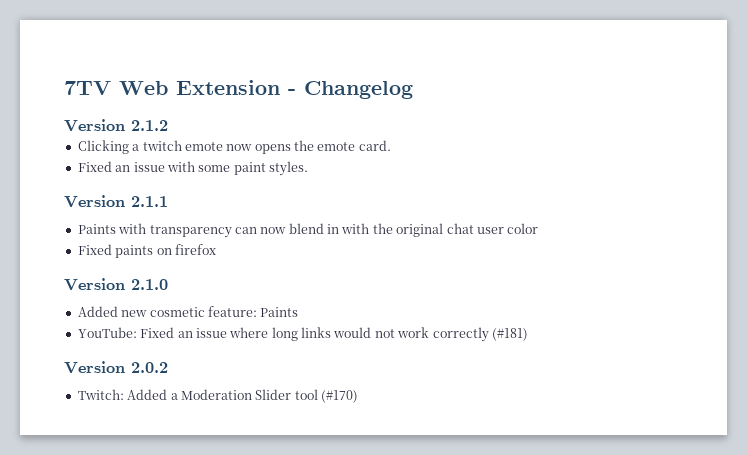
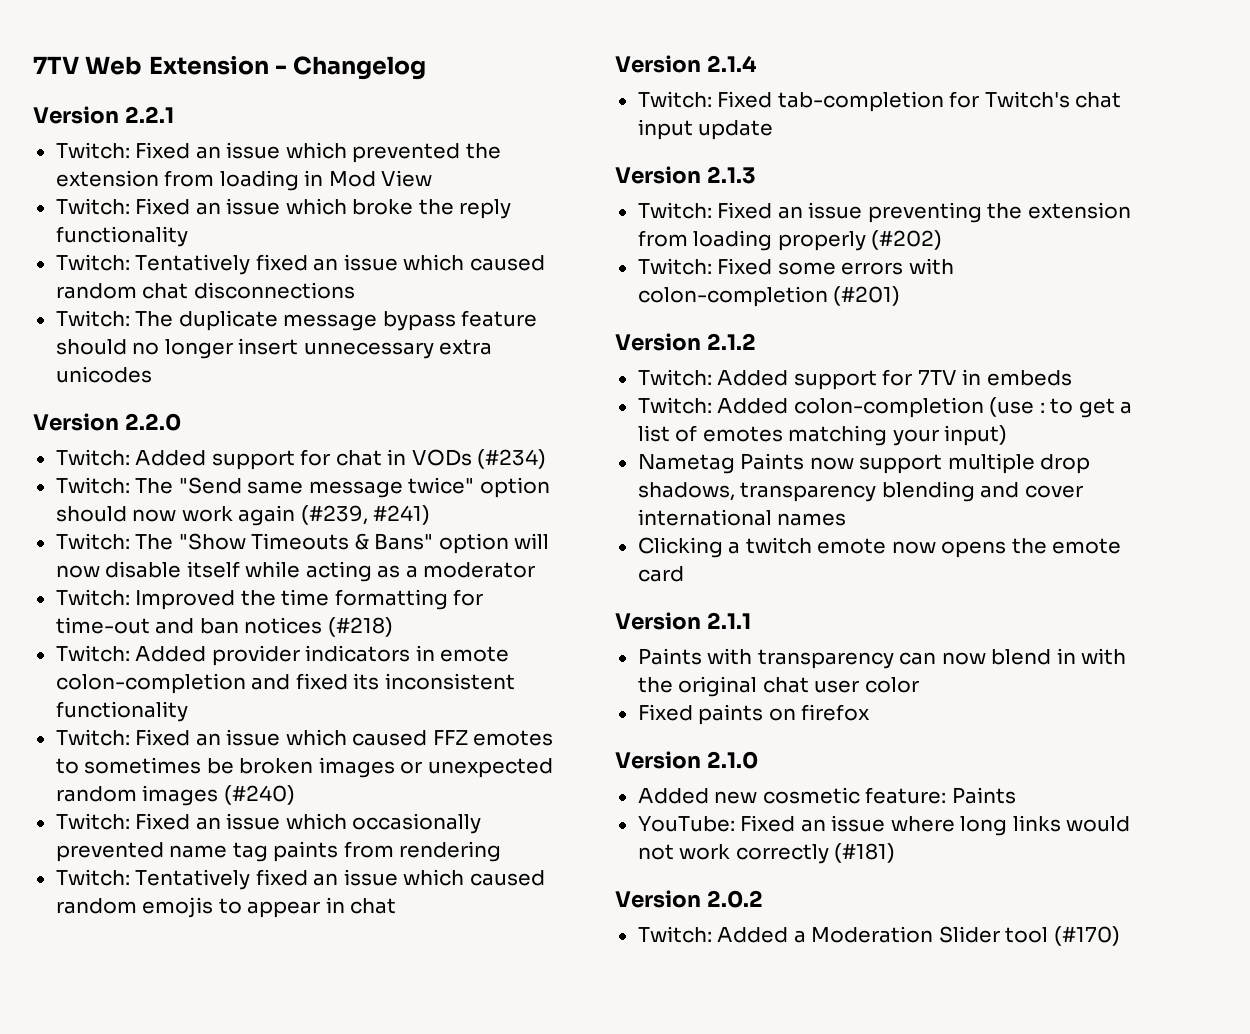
+ Version 2.2.1
+ Twitch: Fixed an issue which prevented the extension from loading in Mod View
+ Twitch: Fixed an issue which broke the reply functionality
+ Twitch: Tentatively fixed an issue which caused random chat disconnections
+ Twitch: The duplicate message bypass feature should no longer insert unnecessary extra unicodes
+ Version 2.2.0
+ Twitch: Added support for chat in VODs (#234)
+ Twitch: The "Send same message twice" option should now work again (#239, #241)
+ Twitch: The "Show Timeouts & Bans" option will now disable itself while acting as a moderator
+ Twitch: Improved the time formatting for time-out and ban notices (#218)
+ Twitch: Added provider indicators in emote colon-completion and fixed its inconsistent functionality
+ Twitch: Fixed an issue which caused FFZ emotes to sometimes be broken images or unexpected random images (#240)
+ Twitch: Fixed an issue which occasionally prevented name tag paints from rendering
+ Twitch: Tentatively fixed an issue which caused random emojis to appear in chat
+ Version 2.1.4
+ Twitch: Fixed tab-completion for Twitch's chat input update
+ Version 2.1.3
+ Twitch: Fixed an issue preventing the extension from loading properly (#202)
+ Twitch: Fixed some errors with colon-completion (#201)
  Version 2.1.2
+ Twitch: Added support for 7TV in embeds
+ Twitch: Added colon-completion (use : to get a list of emotes matching your input)
+ Nametag Paints now support multiple drop shadows, transparency blending and cover international names
- Clicking a twitch emote now opens the emote card.
- Fixed an issue with some paint styles.
+ Clicking a twitch emote now opens the emote card

